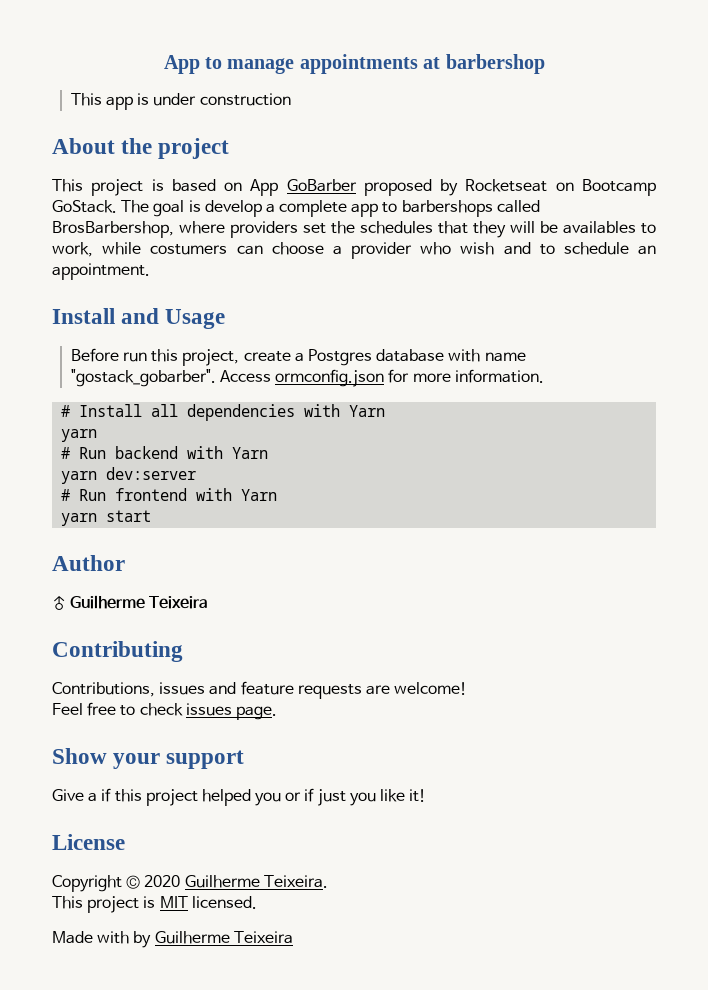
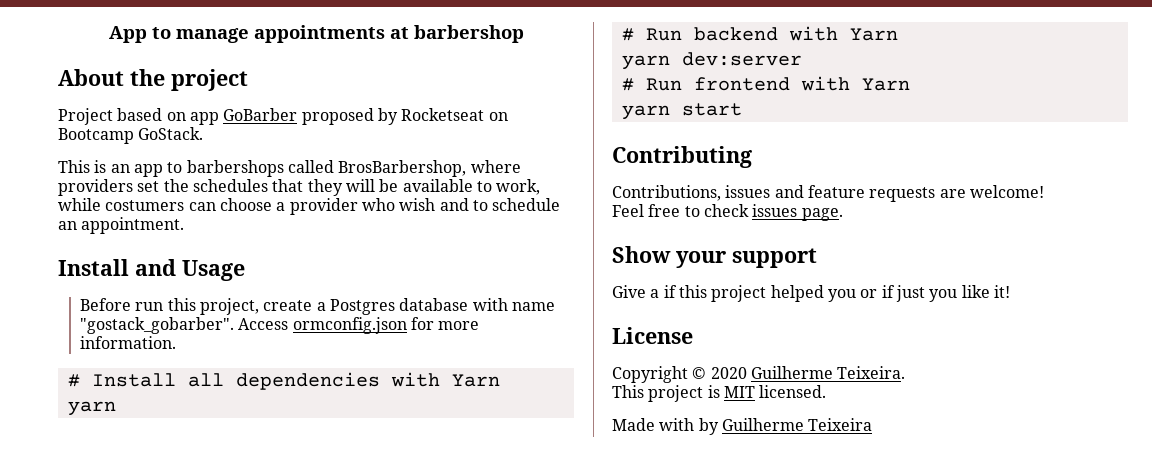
- This app is under construction
- This project is based on App GoBarber proposed by Rocketseat on Bootcamp GoStack. The goal is develop a complete app to barbershops called BrosBarbershop, where providers set the schedules that they will be availables to work, while costumers can choose a provider who wish and to schedule an appointment.
+ Project based on app GoBarber proposed by Rocketseat on Bootcamp GoStack.
+ This is an app to barbershops called BrosBarbershop, where providers set the schedules that they will be available to work, while costumers can choose a provider who wish and to schedule an appointment.
- Author
- ♂ Guilherme Teixeira

